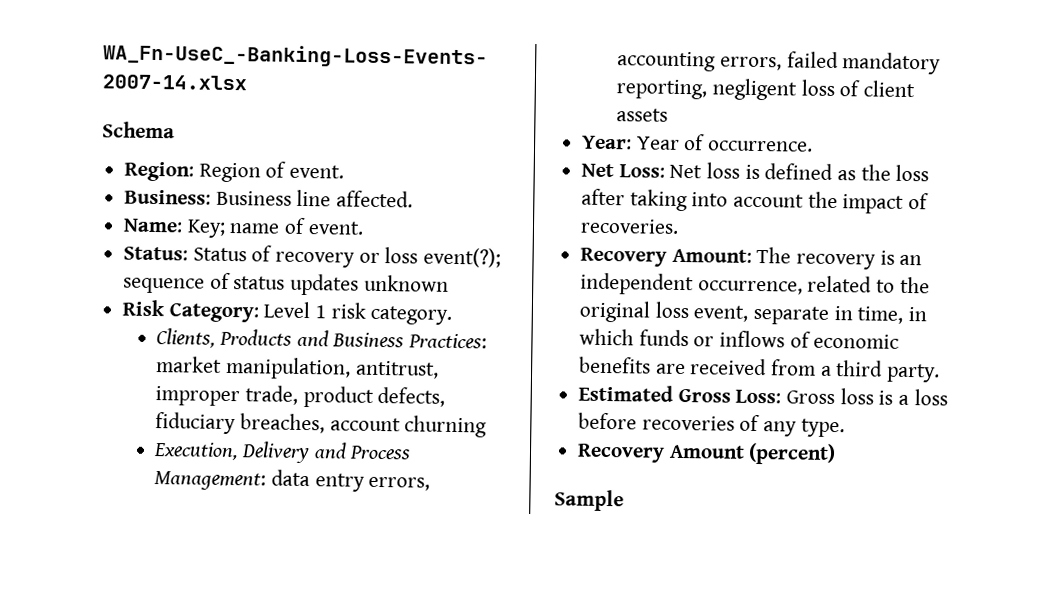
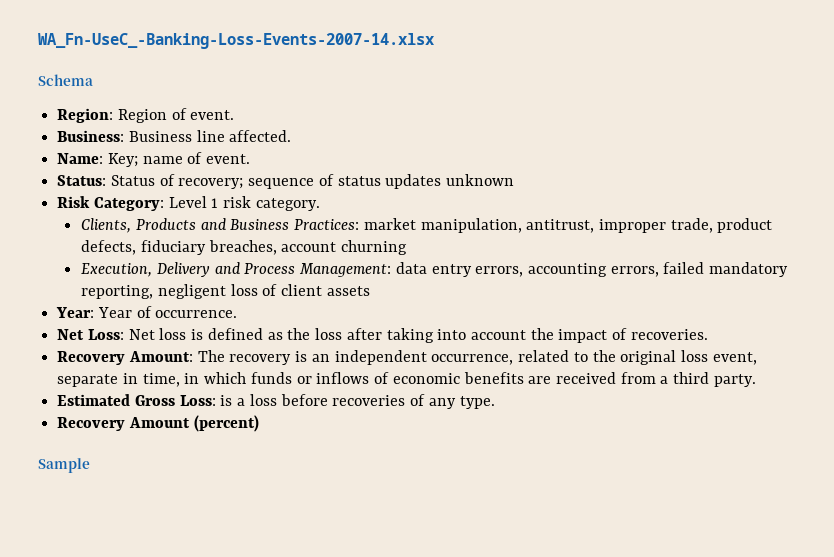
- Status: Status of recovery or loss event(?); sequence of status updates unknown
+ Status: Status of recovery; sequence of status updates unknown
- Estimated Gross Loss: Gross loss is a loss before recoveries of any type.
+ Estimated Gross Loss: is a loss before recoveries of any type.

